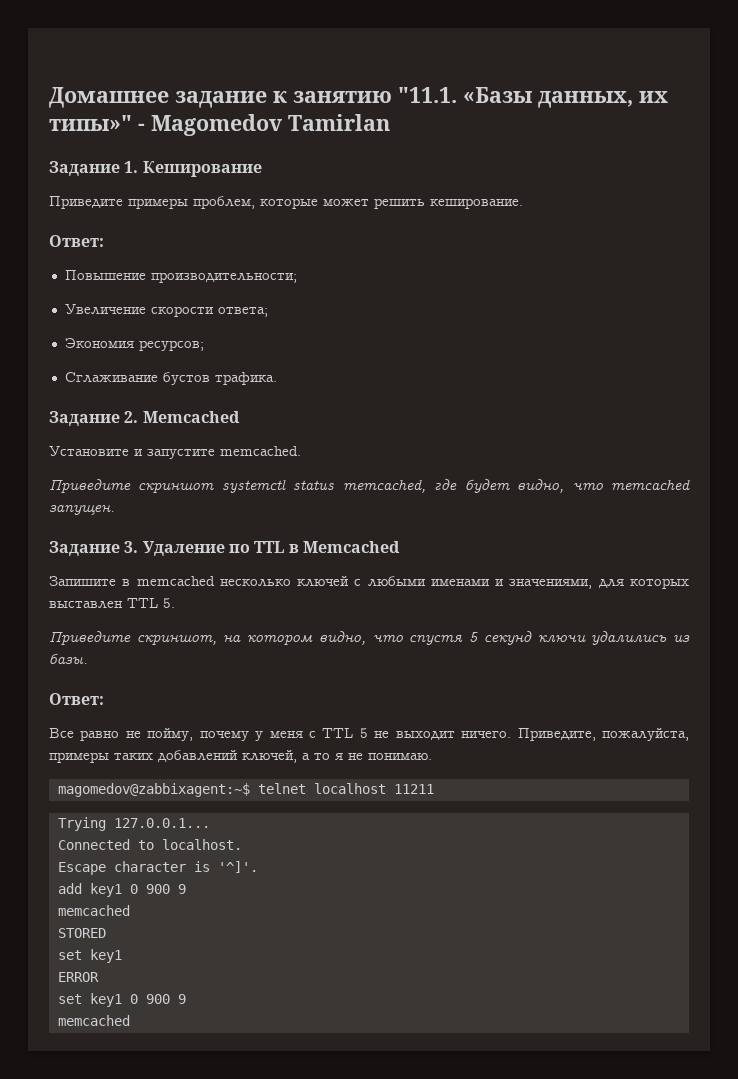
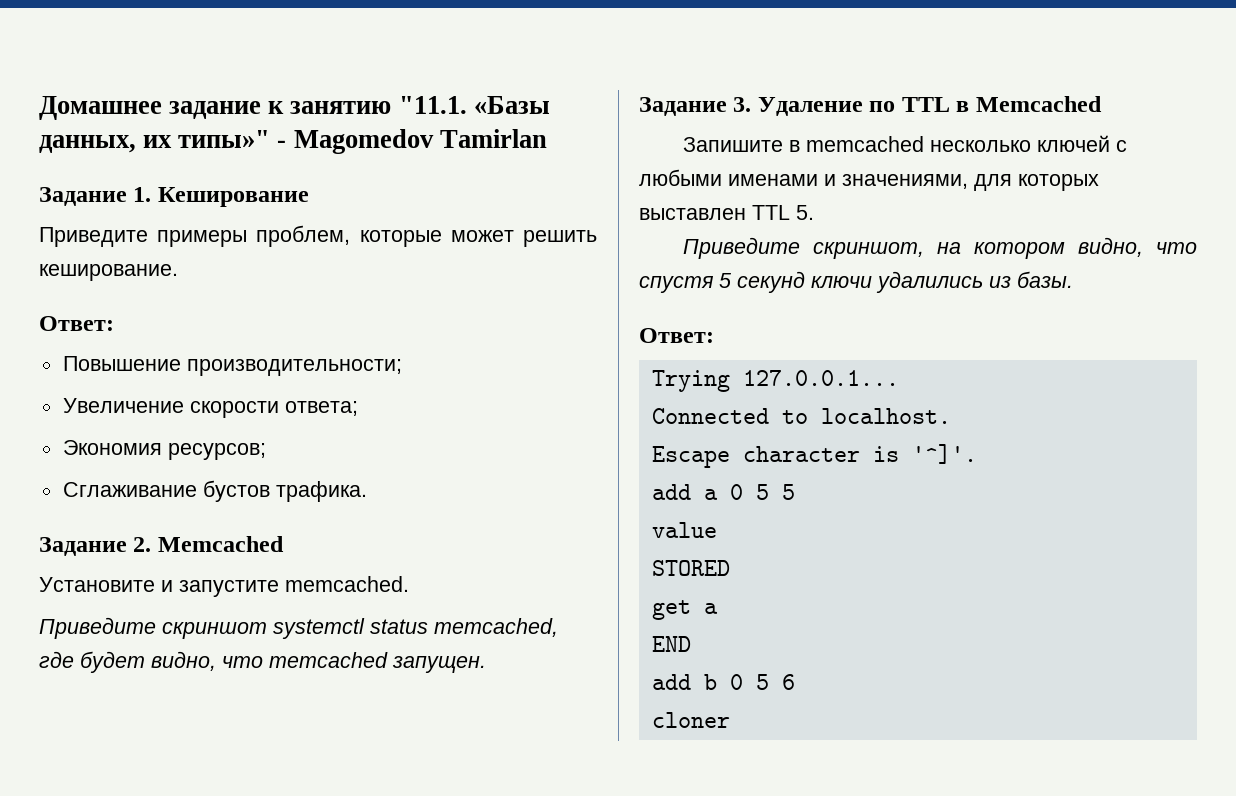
- Все равно не пойму, почему у меня с TTL 5 не выходит ничего. Приведите, пожалуйста, примеры таких добавлений ключей, а то я не понимаю.
- magomedov@zabbixagent:~$ telnet localhost 11211
- add key1 0 900 9
- memcached
+ add a 0 5 5
+ value
  STORED
- set key1
- ERROR
- set key1 0 900 9
- memcached
+ get a
+ END
+ add b 0 5 6
+ cloner

